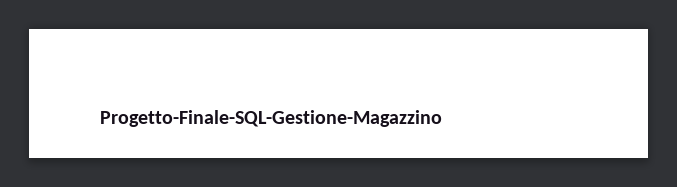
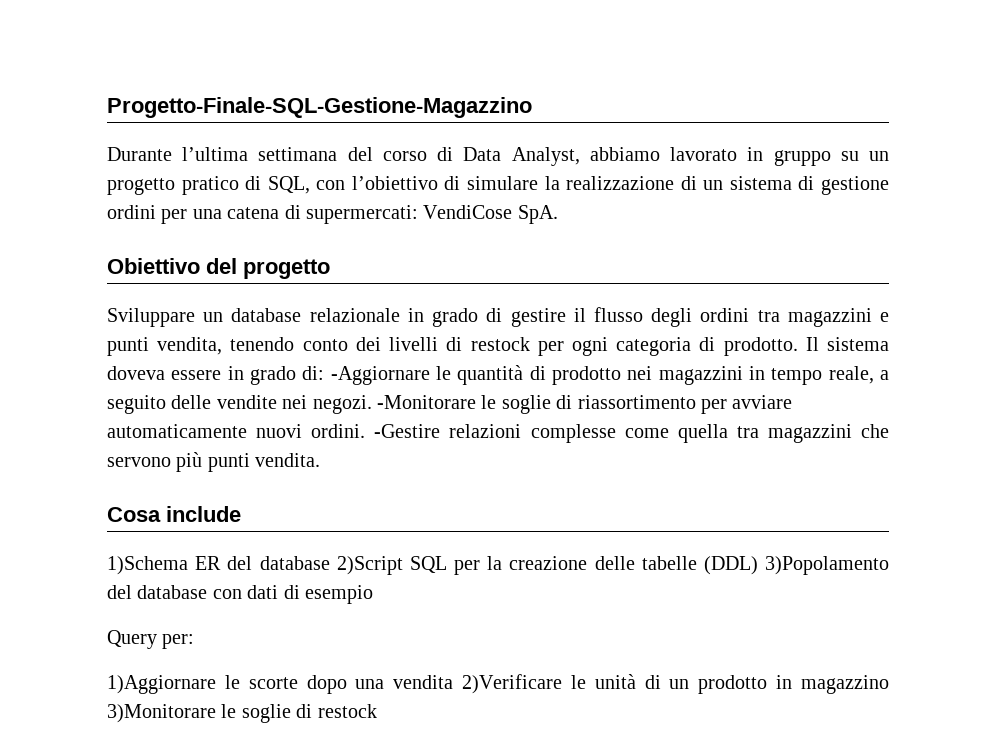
+ Durante l’ultima settimana del corso di Data Analyst, abbiamo lavorato in gruppo su un progetto pratico di SQL, con l’obiettivo di simulare la realizzazione di un sistema di gestione ordini per una catena di supermercati: VendiCose SpA.
+ Obiettivo del progetto
+ Sviluppare un database relazionale in grado di gestire il flusso degli ordini tra magazzini e punti vendita, tenendo conto dei livelli di restock per ogni categoria di prodotto. Il sistema doveva essere in grado di: -Aggiornare le quantità di prodotto nei magazzini in tempo reale, a seguito delle vendite nei negozi. -Monitorare le soglie di riassortimento per avviare automaticamente nuovi ordini. -Gestire relazioni complesse come quella tra magazzini che servono più punti vendita.
+ Cosa include
+ 1)Schema ER del database 2)Script SQL per la creazione delle tabelle (DDL) 3)Popolamento del database con dati di esempio
+ Query per:
+ 1)Aggiornare le scorte dopo una vendita 2)Verificare le unità di un prodotto in magazzino 3)Monitorare le soglie di restock

